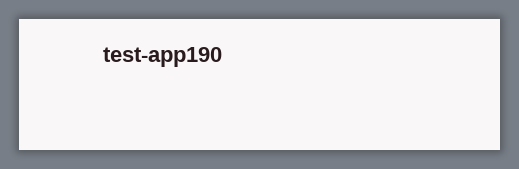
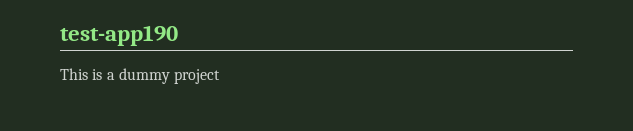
+ This is a dummy project

